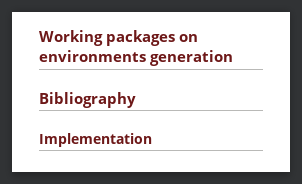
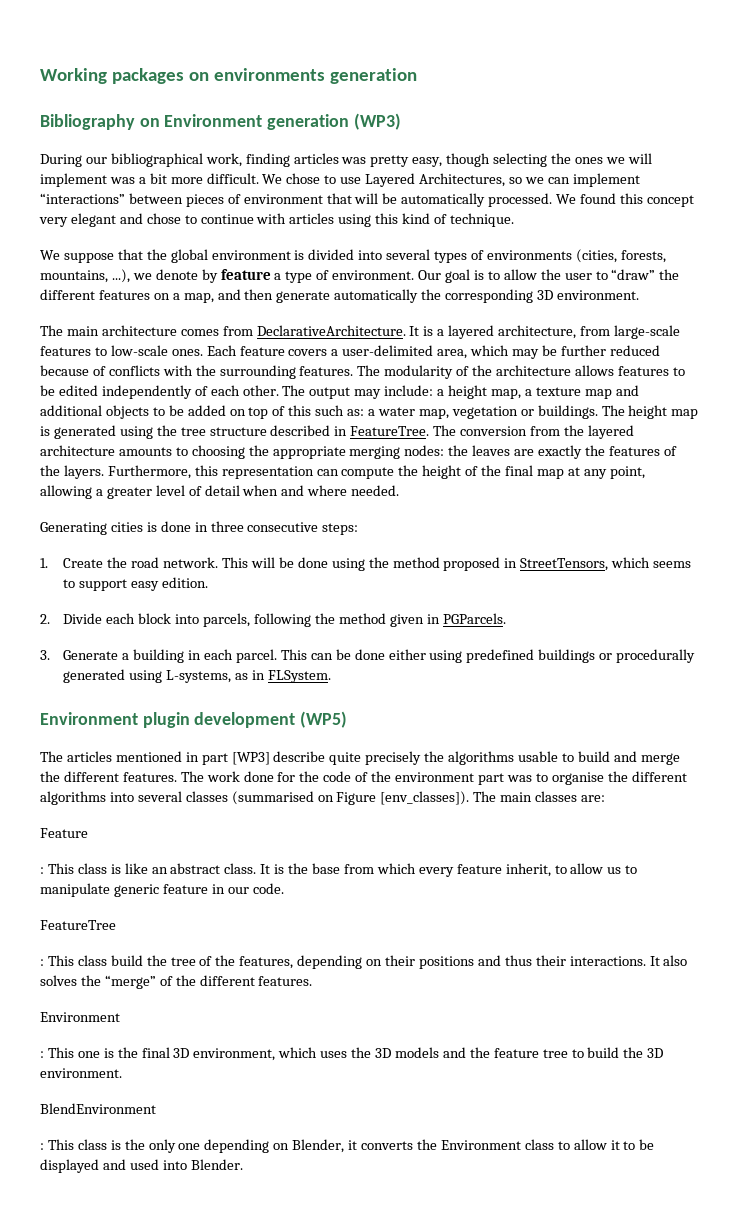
- Bibliography
- Implementation
+ Bibliography on Environment generation (WP3)
+ During our bibliographical work, finding articles was pretty easy, though selecting the ones we will implement was a bit more difficult. We chose to use Layered Architectures, so we can implement “interactions” between pieces of environment that will be automatically processed. We found this concept very elegant and chose to continue with articles using this kind of technique.
+ We suppose that the global environment is divided into several types of environments (cities, forests, mountains, ...), we denote by feature a type of environment. Our goal is to allow the user to “draw” the different features on a map, and then generate automatically the corresponding 3D environment.
+ The main architecture comes from DeclarativeArchitecture. It is a layered architecture, from large-scale features to low-scale ones. Each feature covers a user-delimited area, which may be further reduced because of conflicts with the surrounding features. The modularity of the architecture allows features to be edited independently of each other. The output may include: a height map, a texture map and additional objects to be added on top of this such as: a water map, vegetation or buildings. The height map is generated using the tree structure described in FeatureTree. The conversion from the layered architecture amounts to choosing the appropriate merging nodes: the leaves are exactly the features of the layers. Furthermore, this representation can compute the height of the final map at any point, allowing a greater level of detail when and where needed.
+ Generating cities is done in three consecutive steps:
+ 1. Create the road network. This will be done using the method proposed in StreetTensors, which seems to support easy edition.
+ 2. Divide each block into parcels, following the method given in PGParcels.
+ 3. Generate a building in each parcel. This can be done either using predefined buildings or procedurally generated using L-systems, as in FLSystem.
+ Environment plugin development (WP5)
+ The articles mentioned in part [WP3] describe quite precisely the algorithms usable to build and merge the different features. The work done for the code of the environment part was to organise the different algorithms into several classes (summarised on Figure [env_classes]). The main classes are:
+ Feature
+ : This class is like an abstract class. It is the base from which every feature inherit, to allow us to manipulate generic feature in our code.
+ FeatureTree
+ : This class build the tree of the features, depending on their positions and thus their interactions. It also solves the “merge” of the different features.
+ Environment
+ : This one is the final 3D environment, which uses the 3D models and the feature tree to build the 3D environment.
+ BlendEnvironment
+ : This class is the only one depending on Blender, it converts the Environment class to allow it to be displayed and used into Blender.

